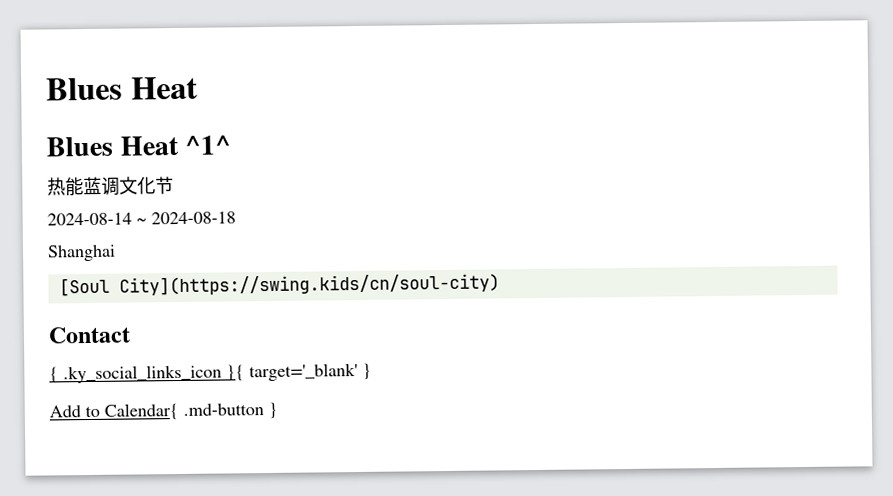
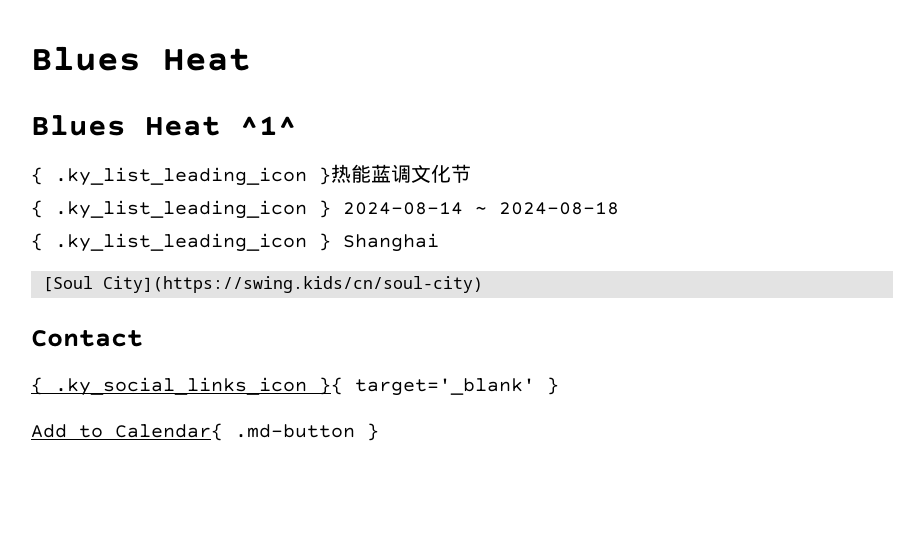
- 热能蓝调文化节
+ { .ky_list_leading_icon }热能蓝调文化节
- 2024-08-14 ~ 2024-08-18
+ { .ky_list_leading_icon } 2024-08-14 ~ 2024-08-18
- Shanghai
+ { .ky_list_leading_icon } Shanghai

